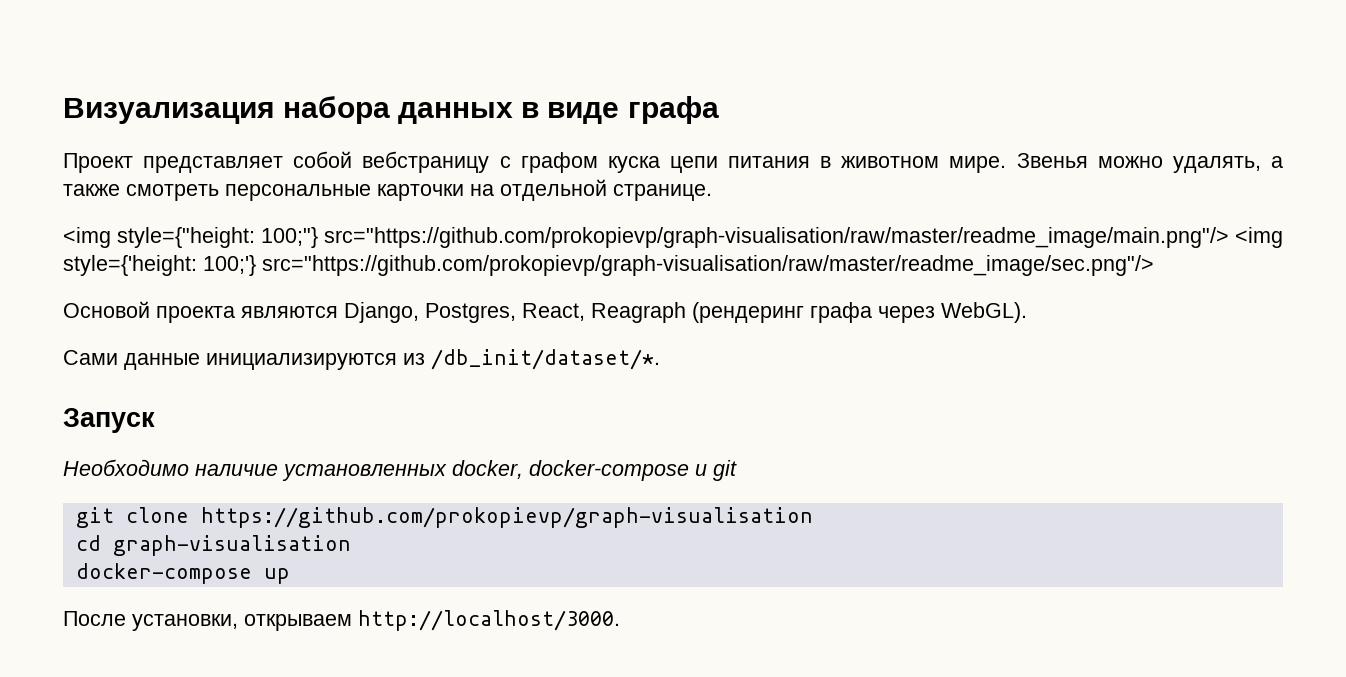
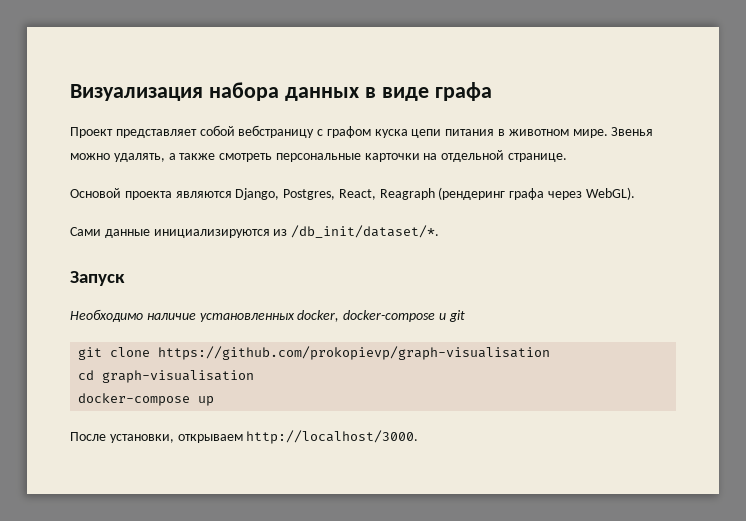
- <img style={"height: 100;"} src="https://github.com/prokopievp/graph-visualisation/raw/master/readme_image/main.png"/> <img style={'height: 100;'} src="https://github.com/prokopievp/graph-visualisation/raw/master/readme_image/sec.png"/>

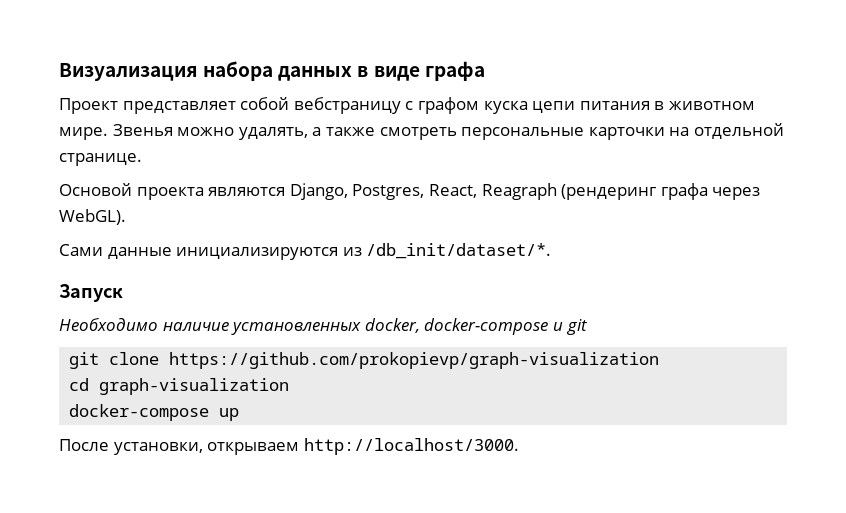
- git clone https://github.com/prokopievp/graph-visualisation
+ git clone https://github.com/prokopievp/graph-visualization
- cd graph-visualisation
+ cd graph-visualization

